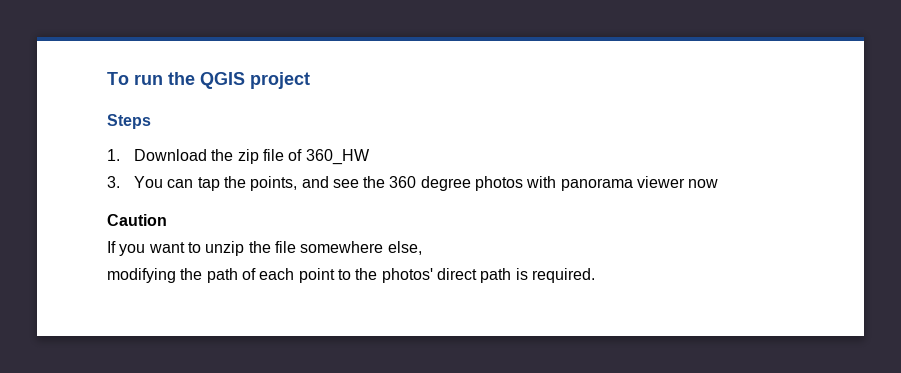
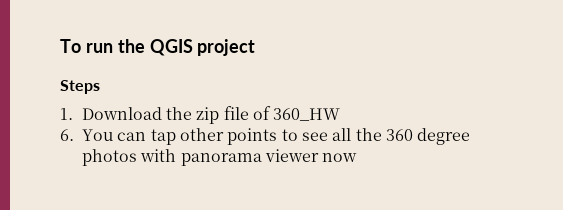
- 3. You can tap the points, and see the 360 degree photos with panorama viewer now
+ 6. You can tap other points to see all the 360 degree photos with panorama viewer now
- Caution
- If you want to unzip the file somewhere else,
- modifying the path of each point to the photos' direct path is required.

